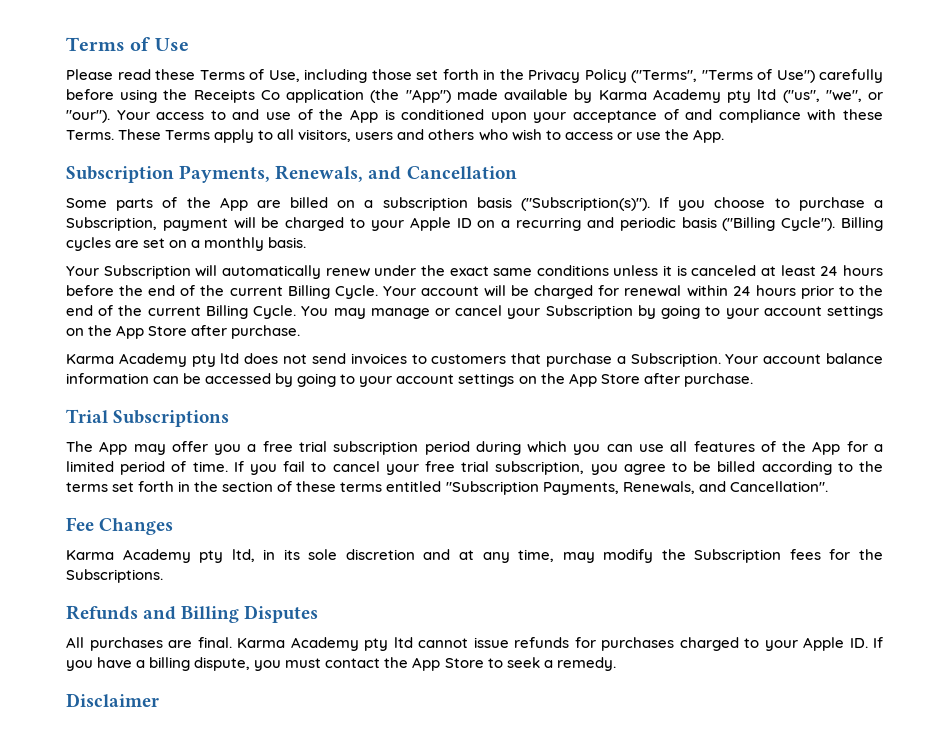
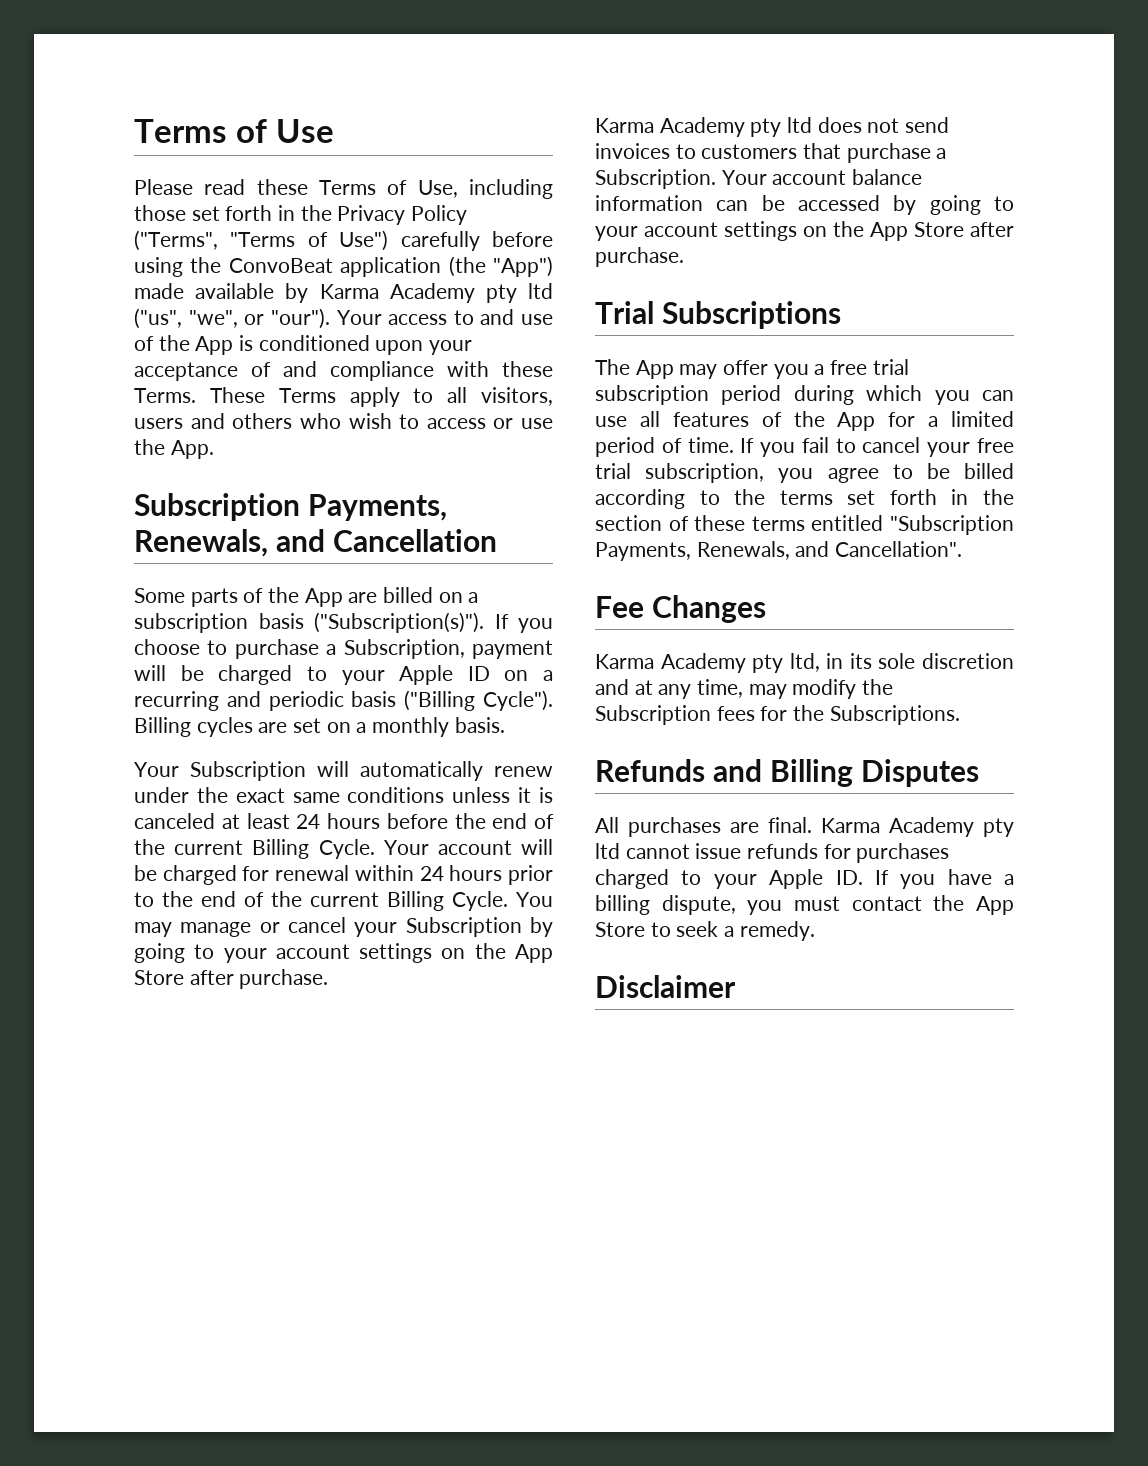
- Please read these Terms of Use, including those set forth in the Privacy Policy ("Terms", "Terms of Use") carefully before using the Receipts Co application (the "App") made available by Karma Academy pty ltd ("us", "we", or "our").
+ Please read these Terms of Use, including those set forth in the Privacy Policy ("Terms", "Terms of Use") carefully before using the ConvoBeat application (the "App") made available by Karma Academy pty ltd ("us", "we", or "our").

